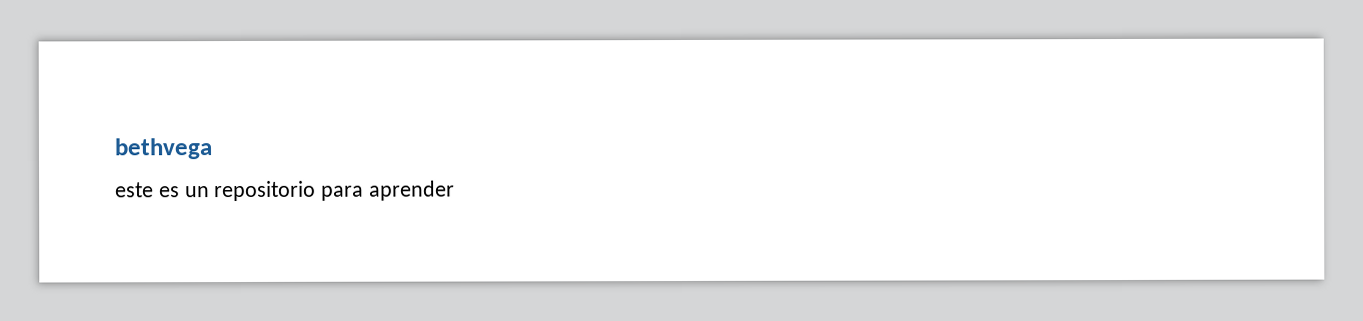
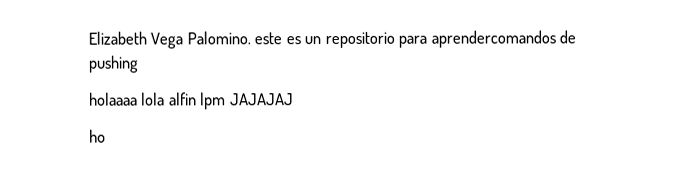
- bethvega
- este es un repositorio para aprender
+ Elizabeth Vega Palomino. este es un repositorio para aprendercomandos de pushing
+ holaaaa lola alfin lpm JAJAJAJ
+ ho

